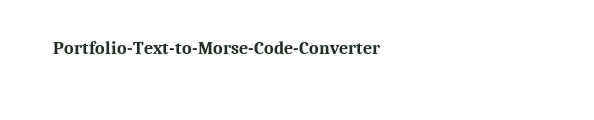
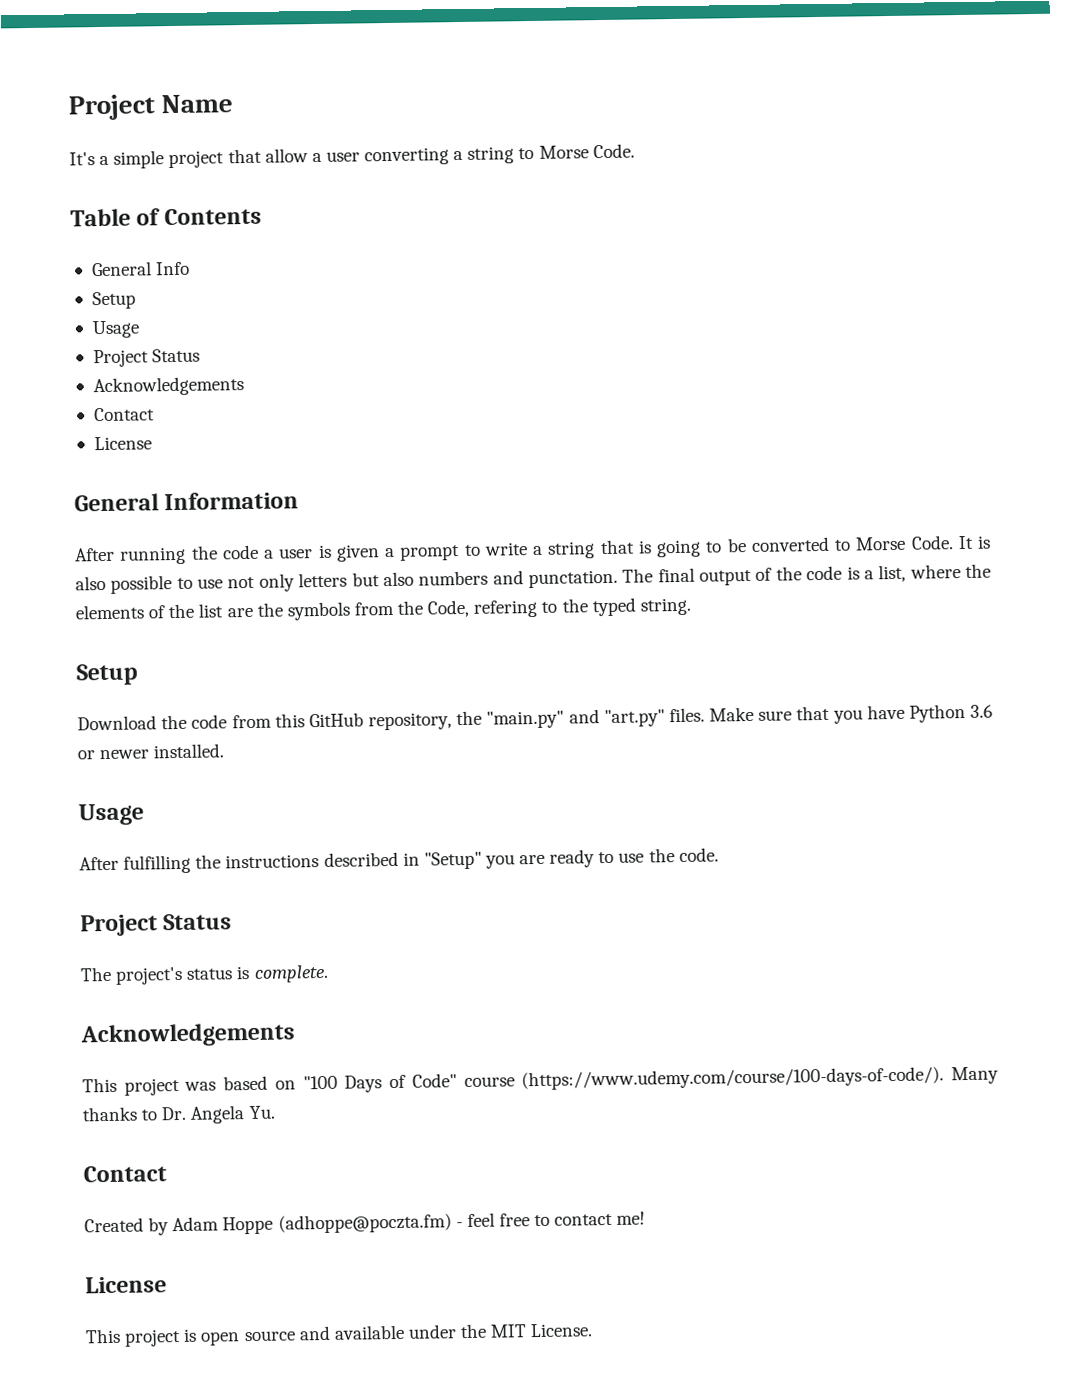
- Portfolio-Text-to-Morse-Code-Converter
+ Project Name
+ It's a simple project that allow a user converting a string to Morse Code.
+ Table of Contents
+ General Info
+ Setup
+ Usage
+ Project Status
+ Acknowledgements
+ Contact
+ License
+ General Information
+ After running the code a user is given a prompt to write a string that is going to be converted to Morse Code. It is also possible to use not only letters but also numbers and punctation. The final output of the code is a list, where the elements of the list are the symbols from the Code, refering to the typed string.
+ Setup
+ Download the code from this GitHub repository, the "main.py" and "art.py" files. Make sure that you have Python 3.6 or newer installed.
+ Usage
+ After fulfilling the instructions described in "Setup" you are ready to use the code.
+ Project Status
+ The project's status is complete.
+ Acknowledgements
+ This project was based on "100 Days of Code" course (https://www.udemy.com/course/100-days-of-code/). Many thanks to Dr. Angela Yu.
+ Contact
+ Created by Adam Hoppe (adhoppe@poczta.fm) - feel free to contact me!
+ License
+ This project is open source and available under the MIT License.

